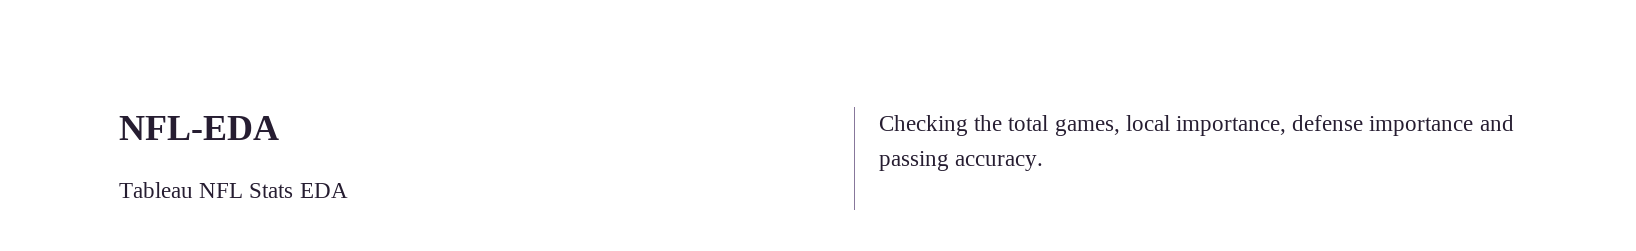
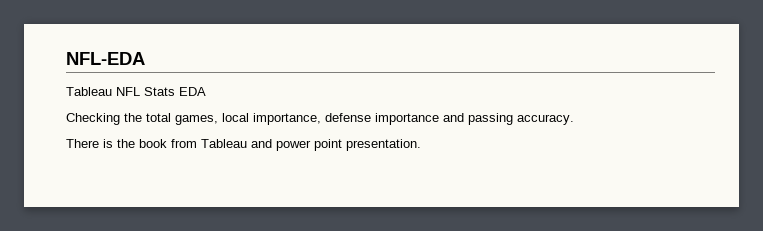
+ There is the book from Tableau and power point presentation.

